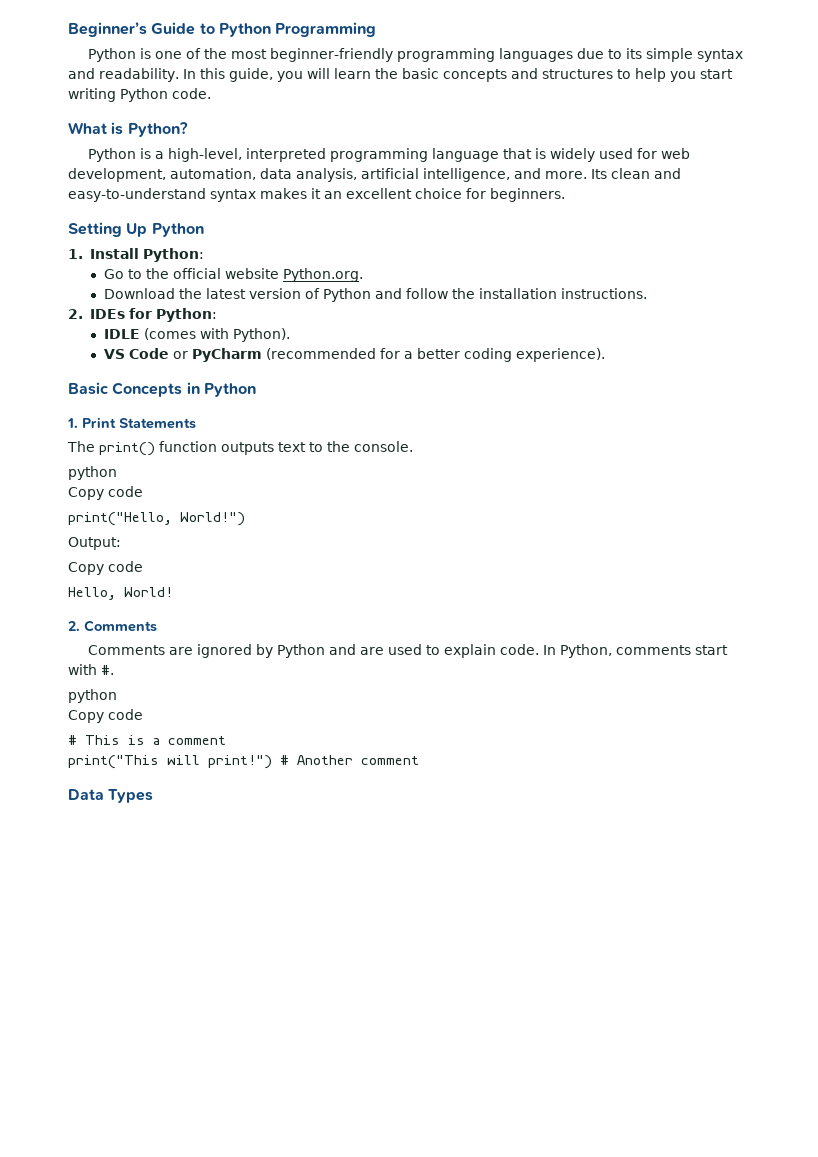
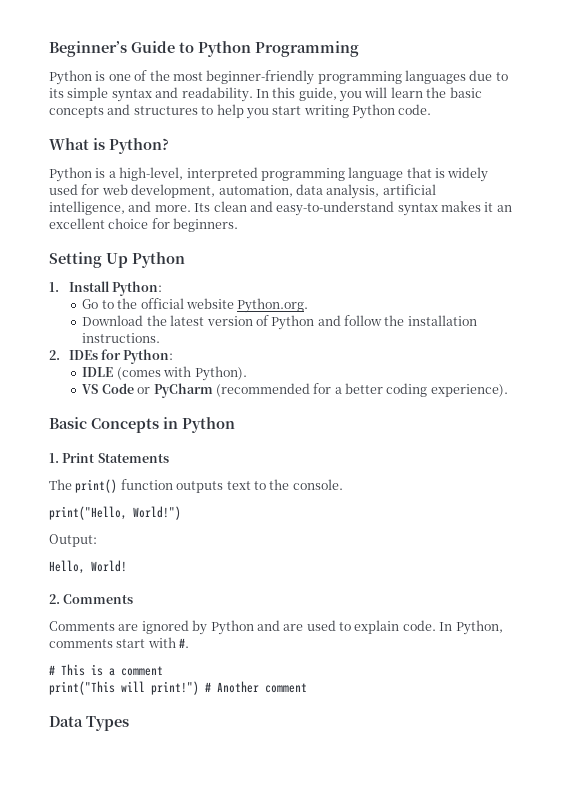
  The print() function outputs text to the console.
- python
- Copy code
  Output:
- Copy code
  In Python, comments start with #.
- python
- Copy code

